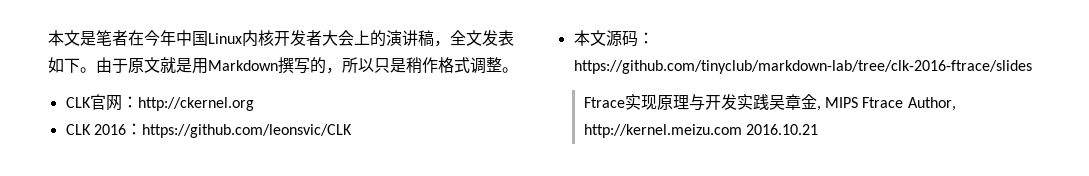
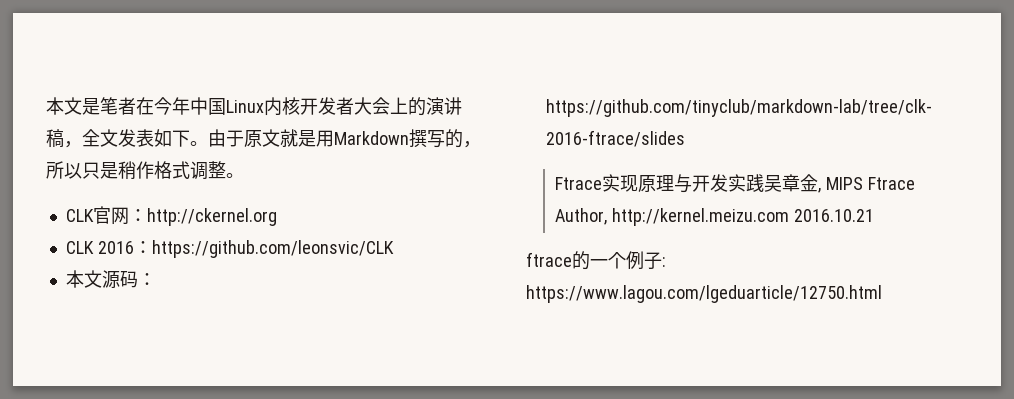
+ ftrace的一个例子: https://www.lagou.com/lgeduarticle/12750.html

